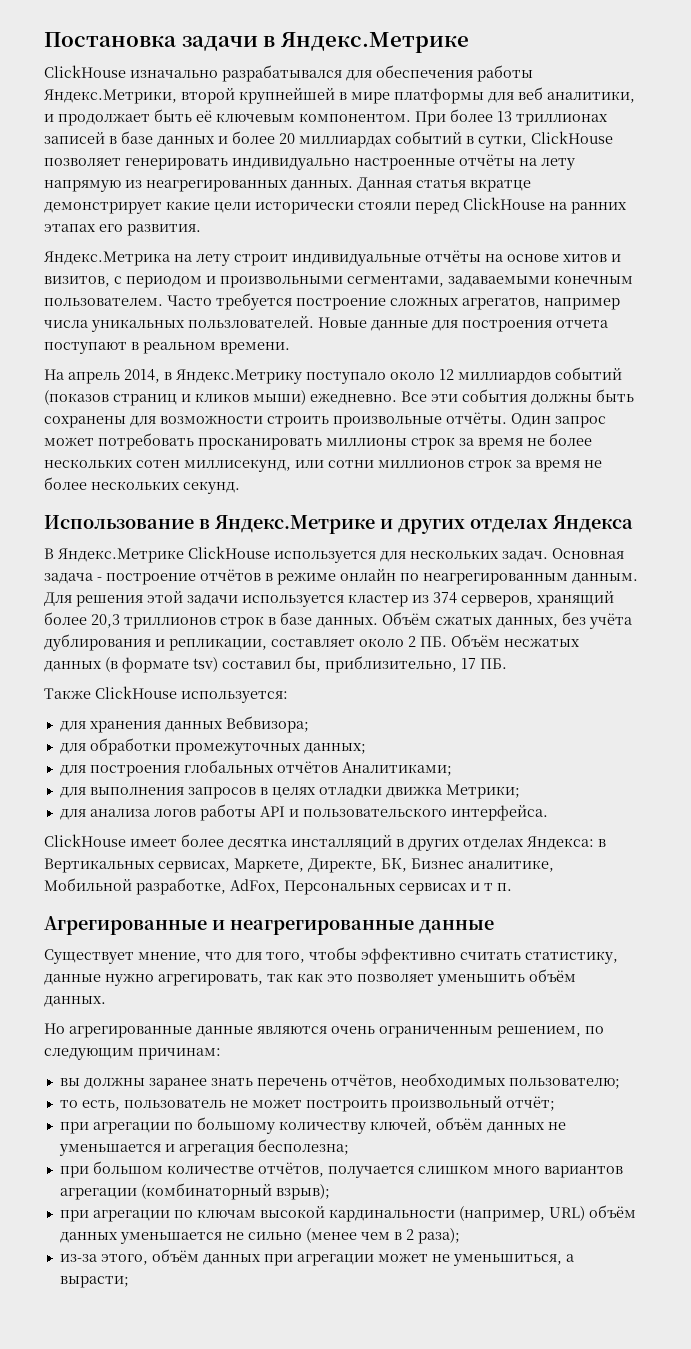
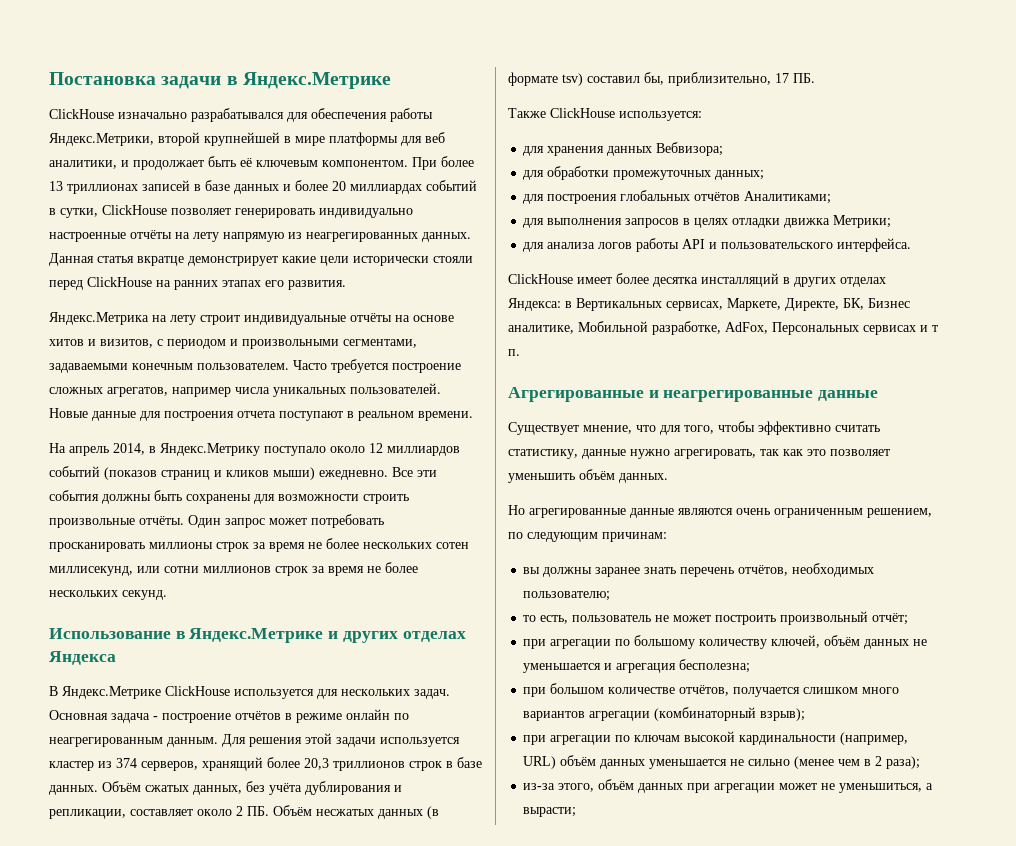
- Часто требуется построение сложных агрегатов, например числа уникальных пользлователей.
+ Часто требуется построение сложных агрегатов, например числа уникальных пользователей.

